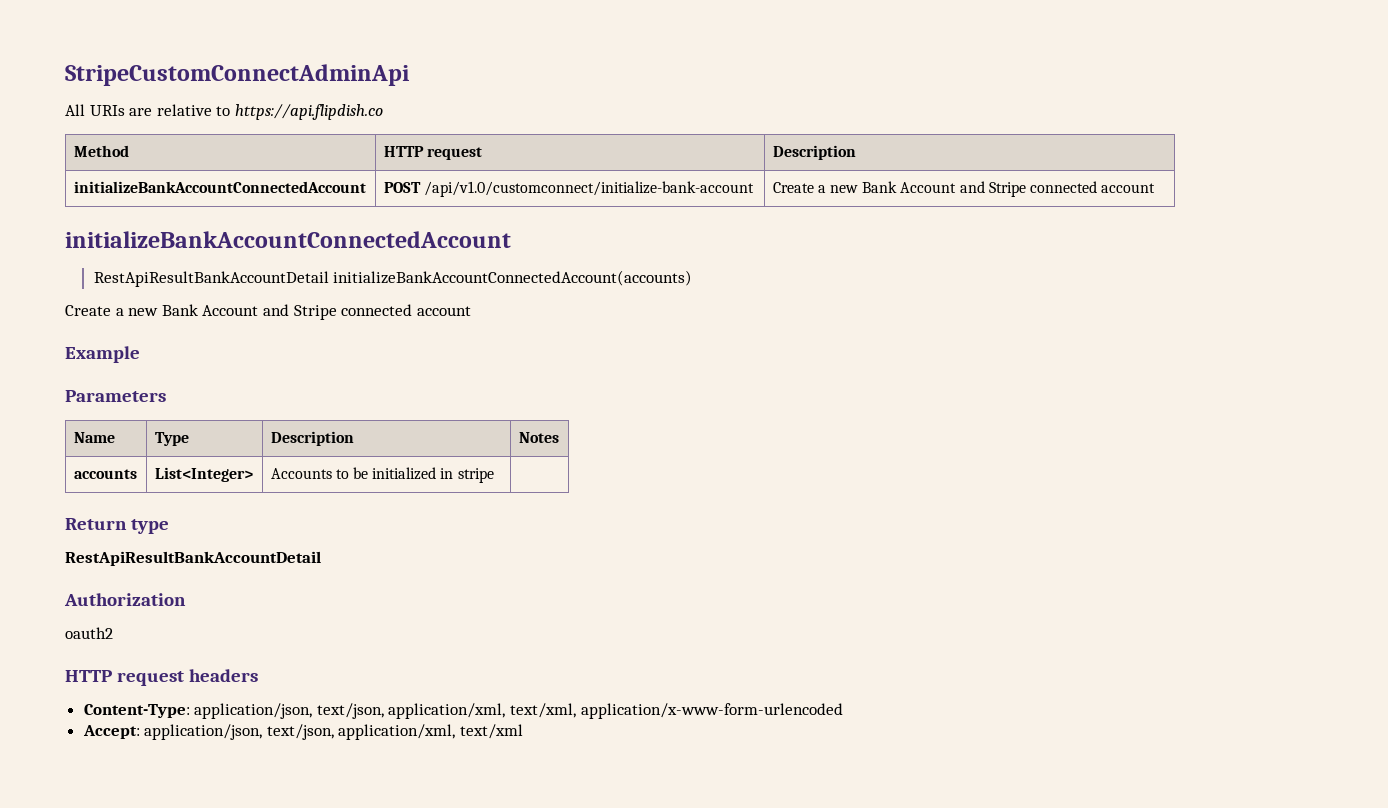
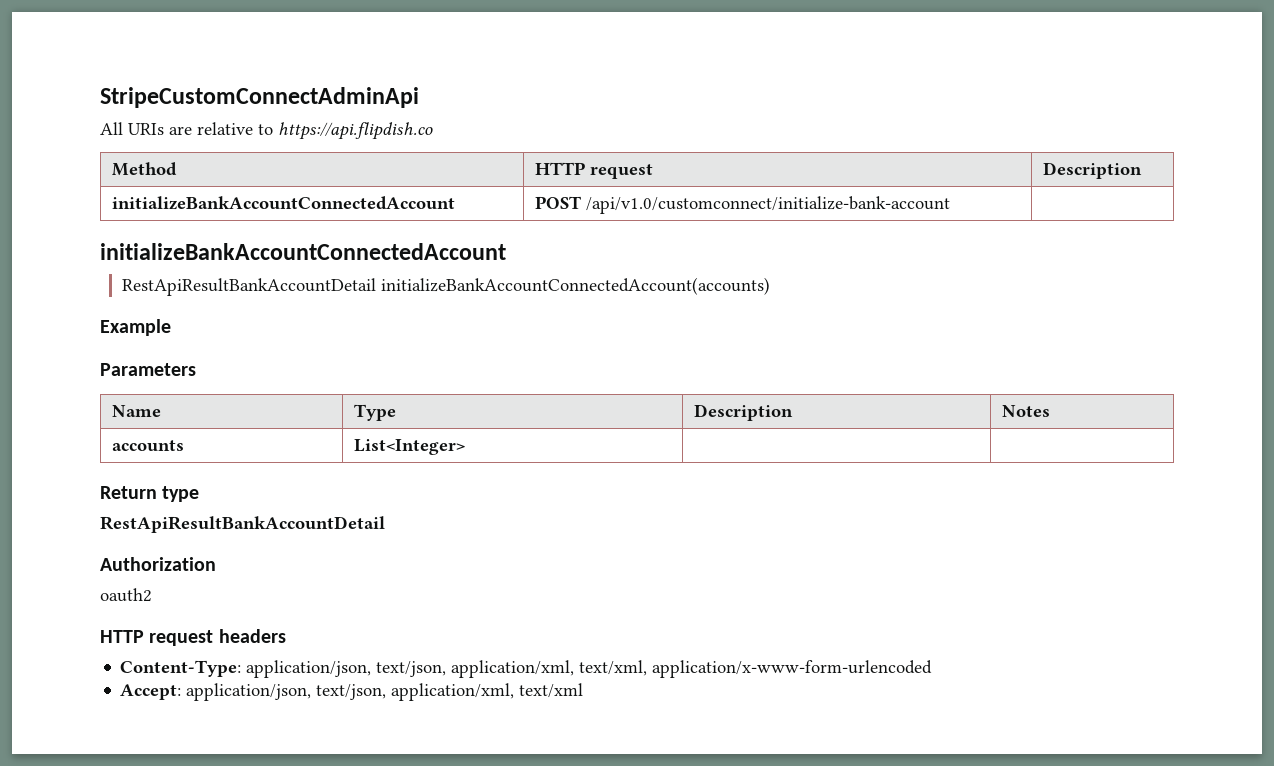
- initializeBankAccountConnectedAccount | POST /api/v1.0/customconnect/initialize-bank-account | Create a new Bank Account and Stripe connected account
+ initializeBankAccountConnectedAccount | POST /api/v1.0/customconnect/initialize-bank-account |
  initializeBankAccountConnectedAccount
  RestApiResultBankAccountDetail initializeBankAccountConnectedAccount(accounts)
- Create a new Bank Account and Stripe connected account
- accounts | List<Integer> | Accounts to be initialized in stripe |
+ accounts | List<Integer> | |

